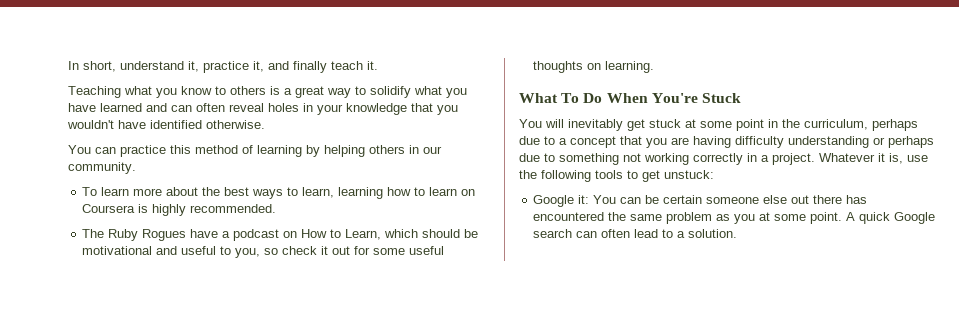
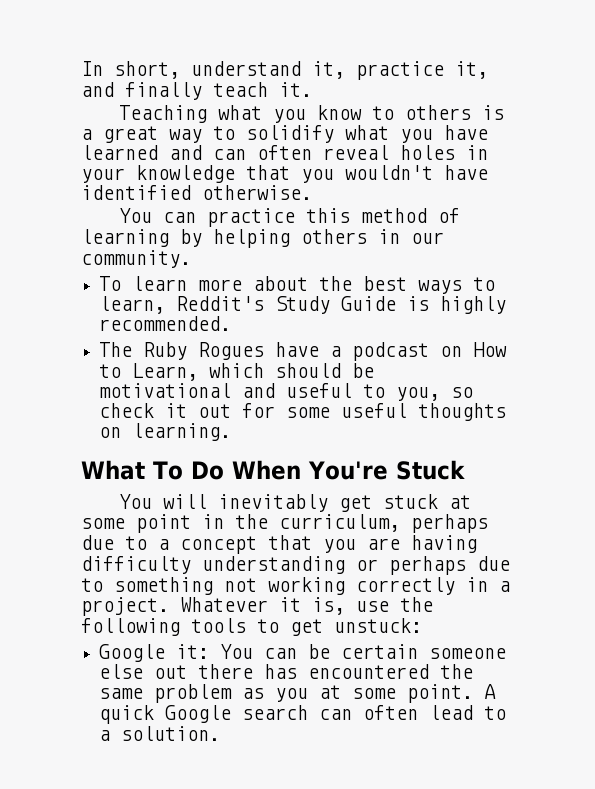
- To learn more about the best ways to learn, learning how to learn on Coursera is highly recommended.
+ To learn more about the best ways to learn, Reddit's Study Guide is highly recommended.

